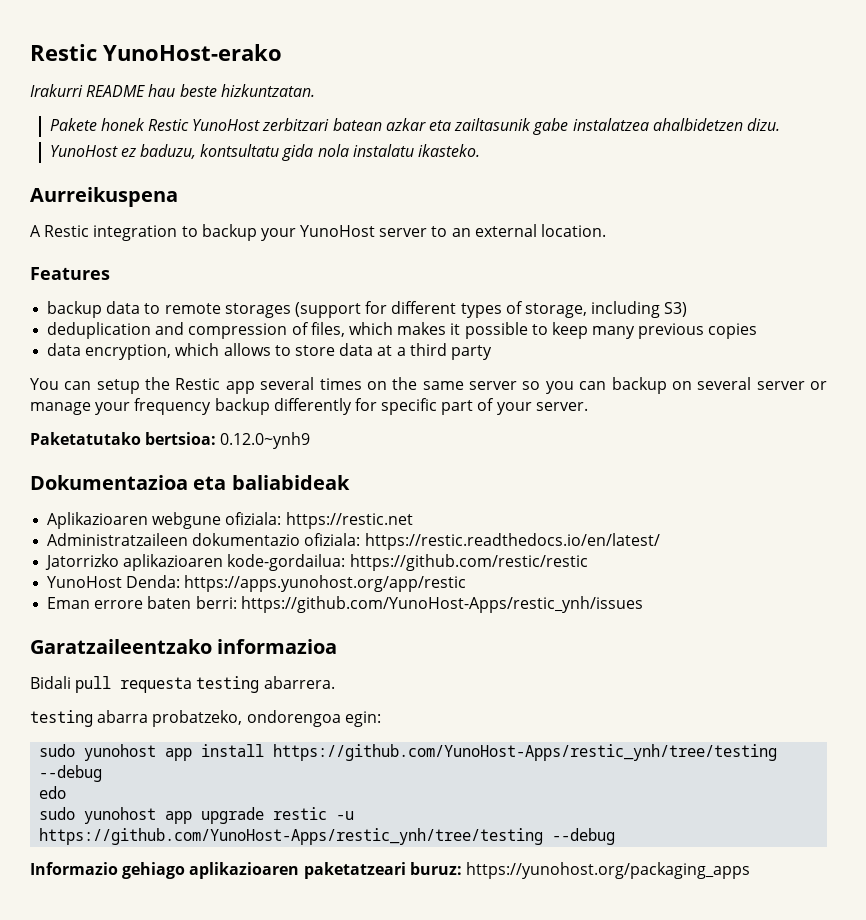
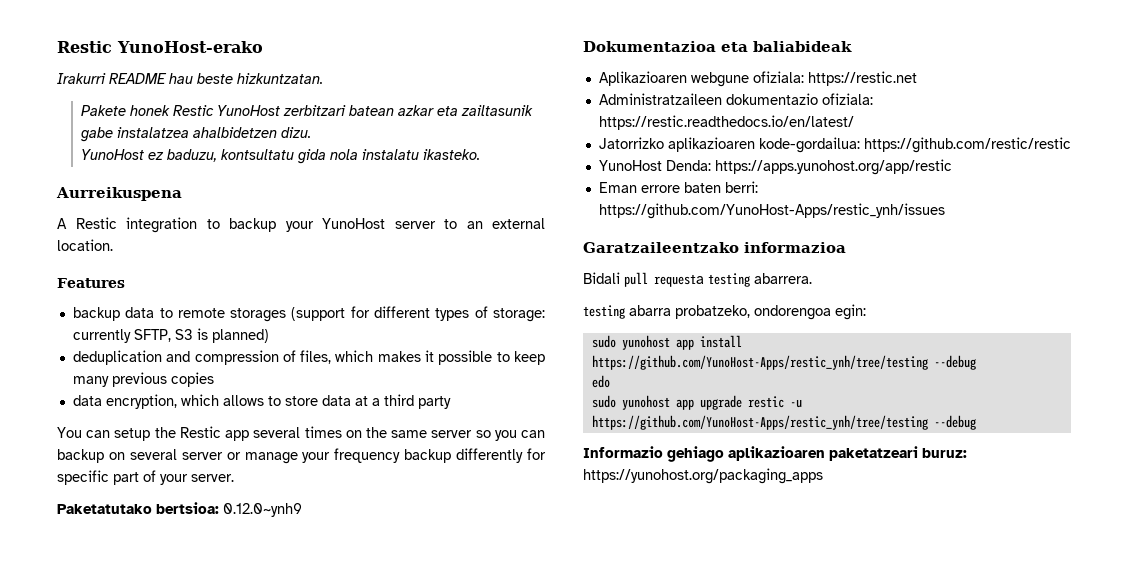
- backup data to remote storages (support for different types of storage, including S3)
+ backup data to remote storages (support for different types of storage: currently SFTP, S3 is planned)

